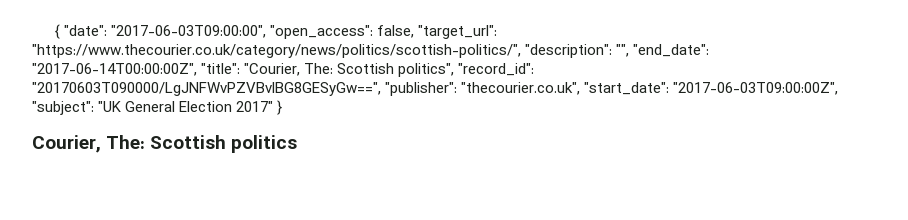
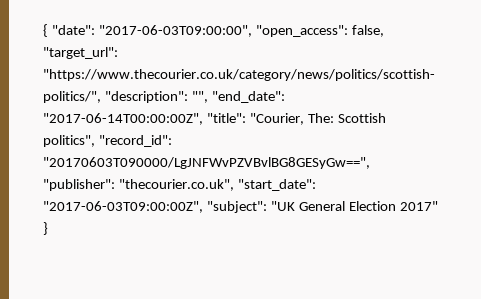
- Courier, The: Scottish politics

